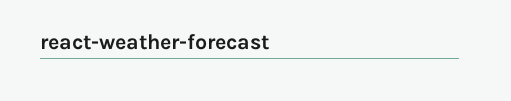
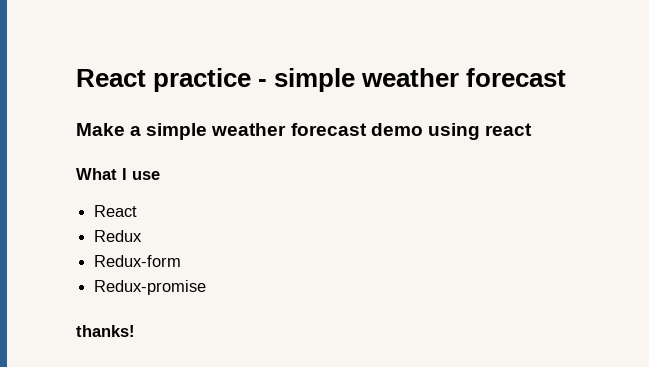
- react-weather-forecast
+ React practice - simple weather forecast
+ Make a simple weather forecast demo using react
+ What I use
+ React
+ Redux
+ Redux-form
+ Redux-promise
+ thanks!

